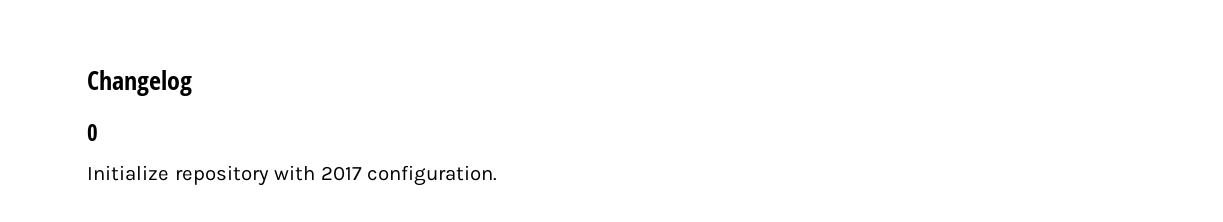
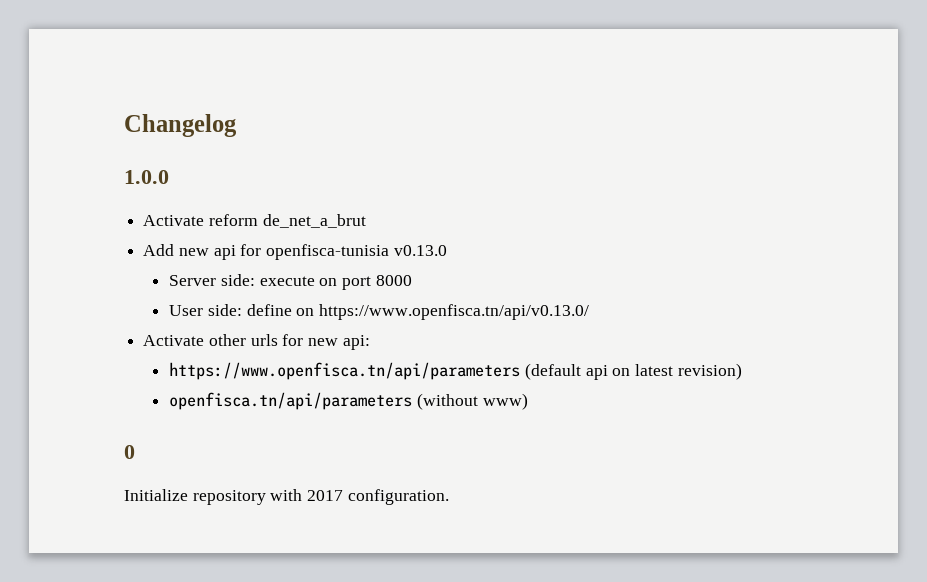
+ 1.0.0
+ Activate reform de_net_a_brut
+ Add new api for openfisca-tunisia v0.13.0
+ Server side: execute on port 8000
+ User side: define on https://www.openfisca.tn/api/v0.13.0/
+ Activate other urls for new api:
+ https://www.openfisca.tn/api/parameters (default api on latest revision)
+ openfisca.tn/api/parameters (without www)

